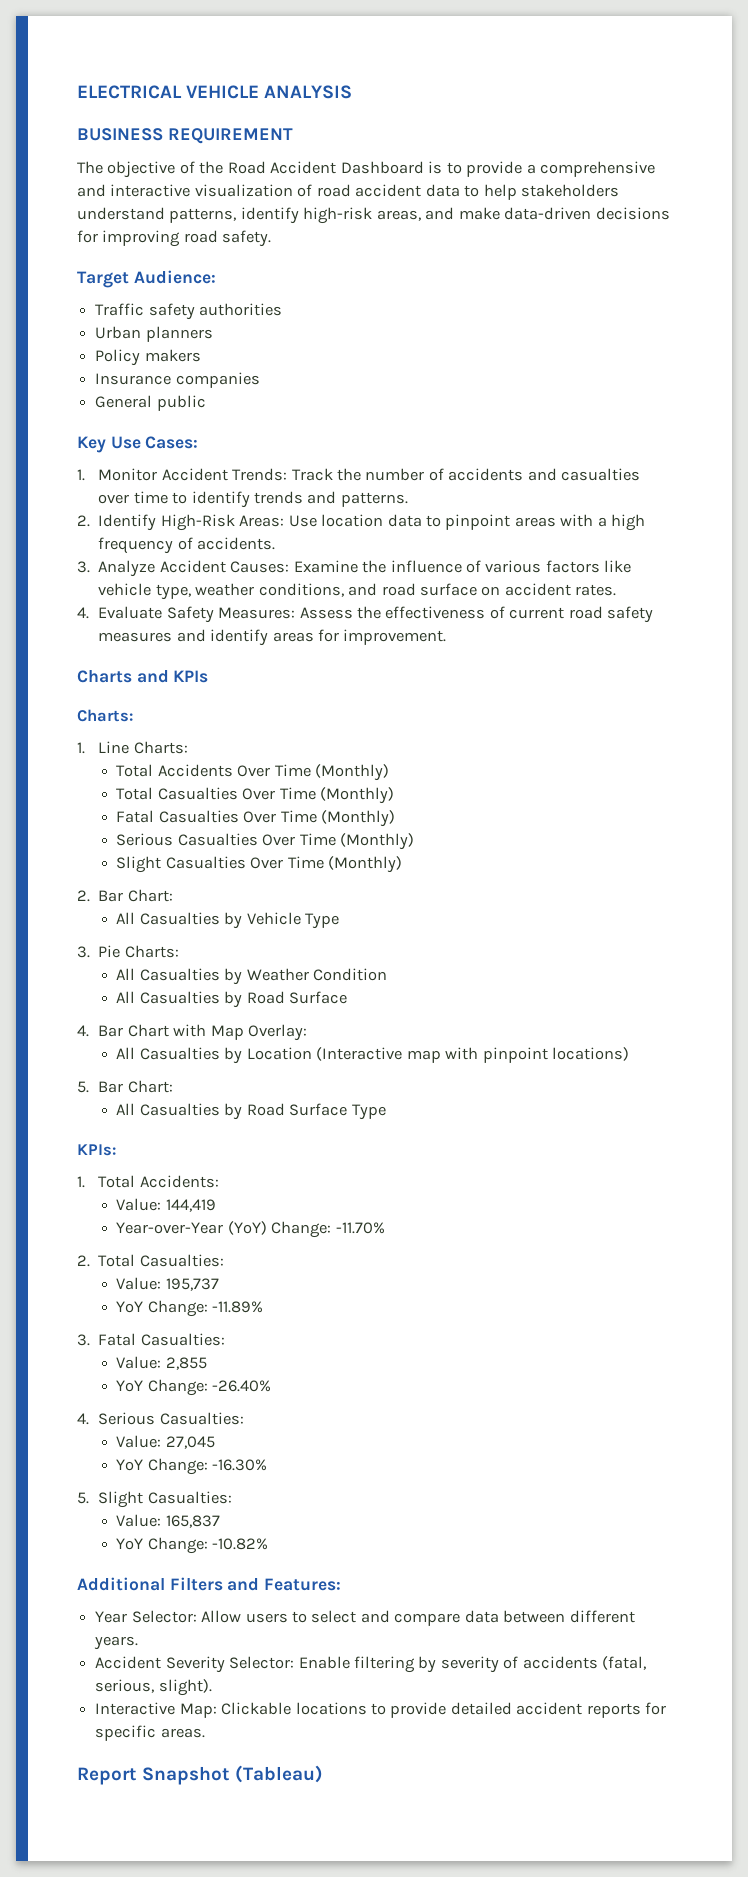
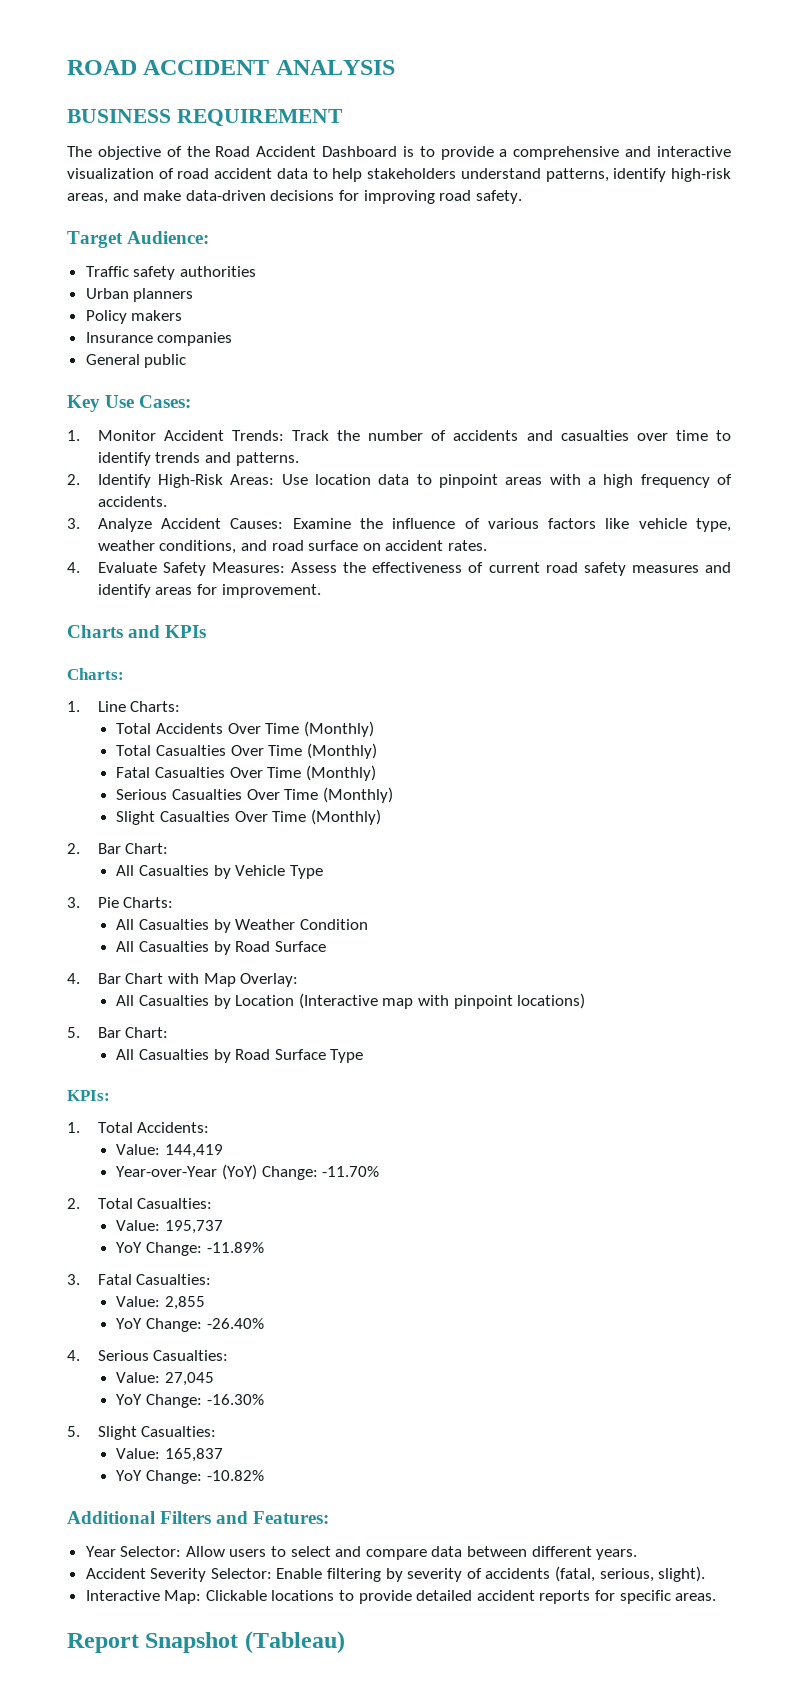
- ELECTRICAL VEHICLE ANALYSIS
+ ROAD ACCIDENT ANALYSIS

